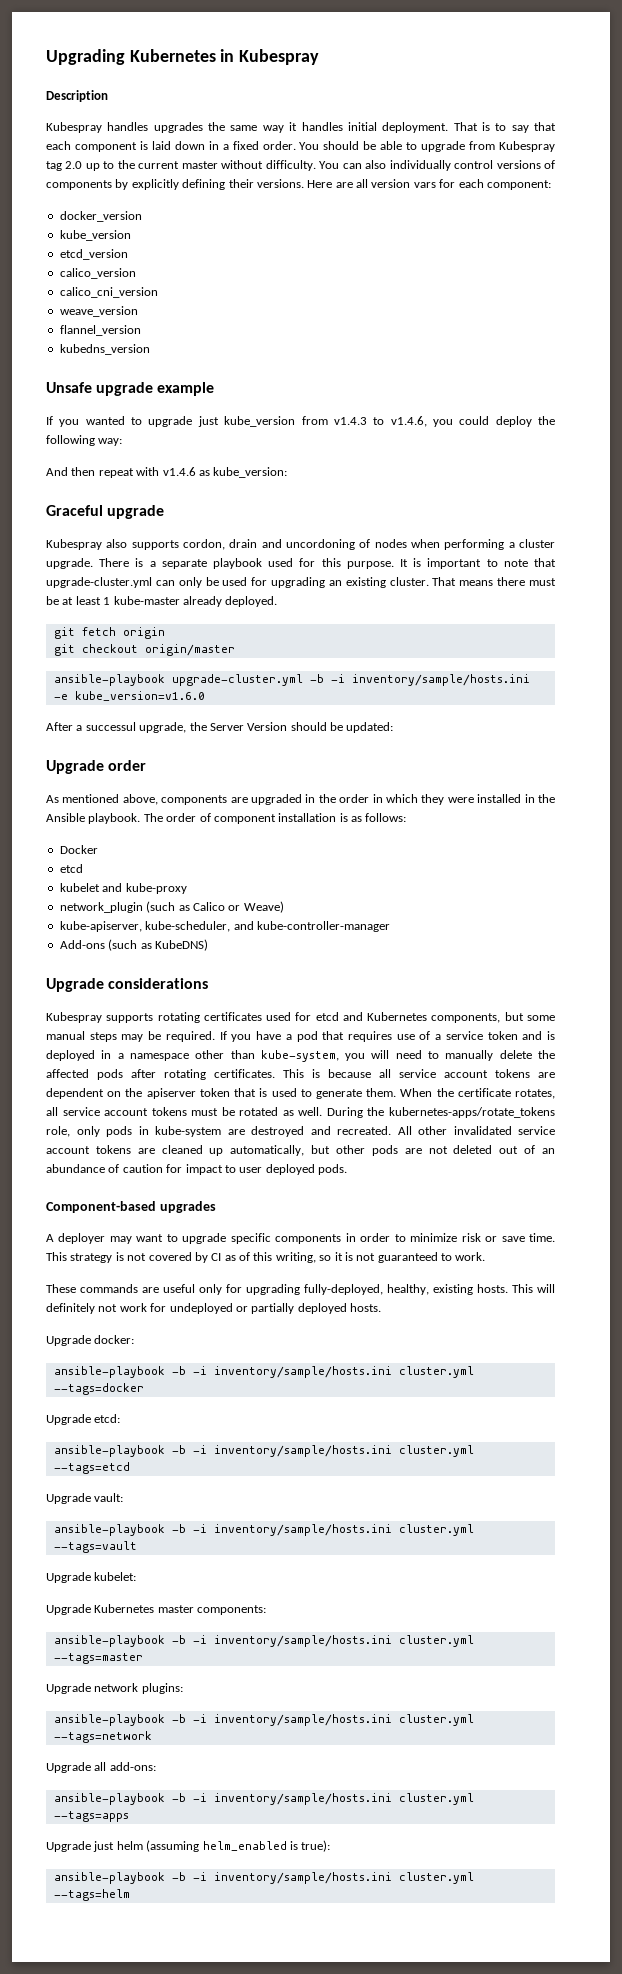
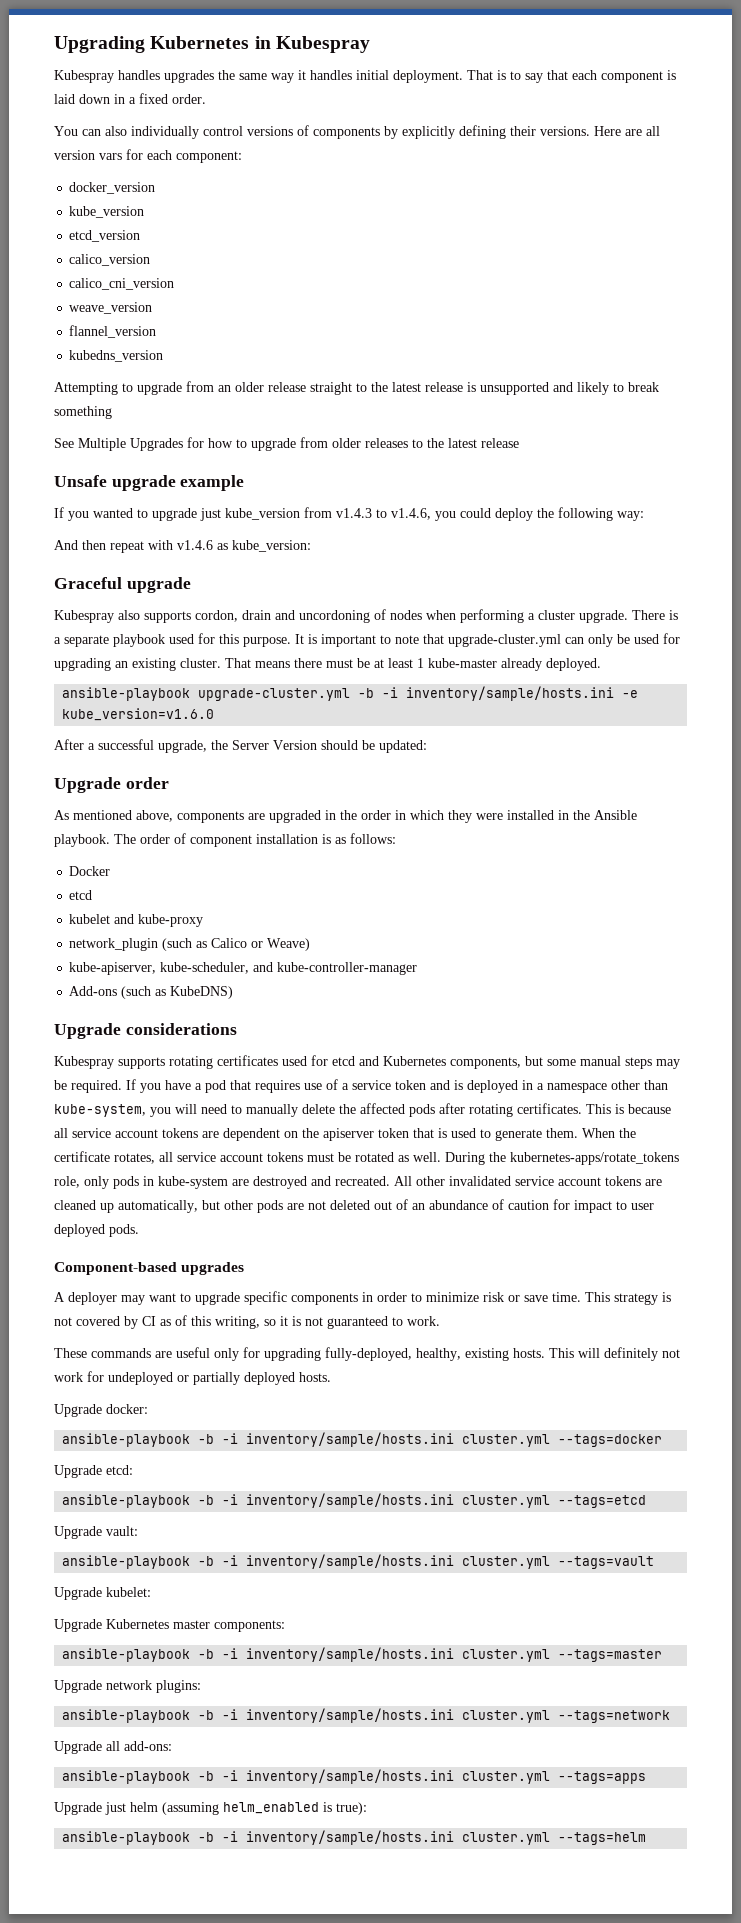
- Description
- That is to say that each component is laid down in a fixed order. You should be able to upgrade from Kubespray tag 2.0 up to the current master without difficulty. You can also individually control versions of components by explicitly defining their versions.
+ That is to say that each component is laid down in a fixed order.
+ You can also individually control versions of components by explicitly defining their versions.
+ Attempting to upgrade from an older release straight to the latest release is unsupported and likely to break something
+ See Multiple Upgrades for how to upgrade from older releases to the latest release
- git fetch origin
- git checkout origin/master
- After a successul upgrade, the Server Version should be updated:
+ After a successful upgrade, the Server Version should be updated:

